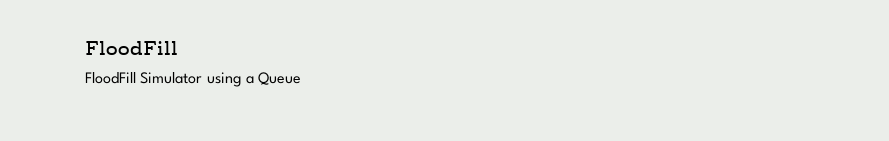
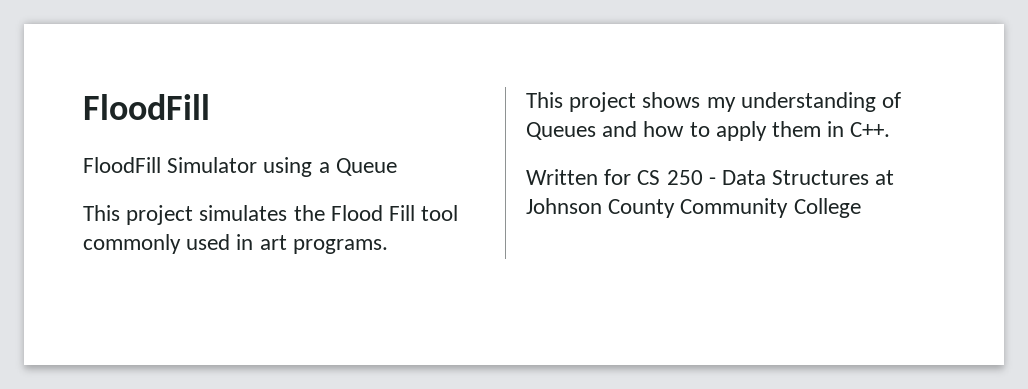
+ This project simulates the Flood Fill tool commonly used in art programs.
+ This project shows my understanding of Queues and how to apply them in C++.
+ Written for CS 250 - Data Structures at Johnson County Community College

